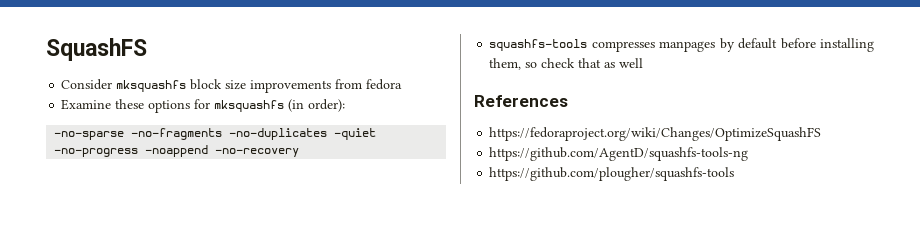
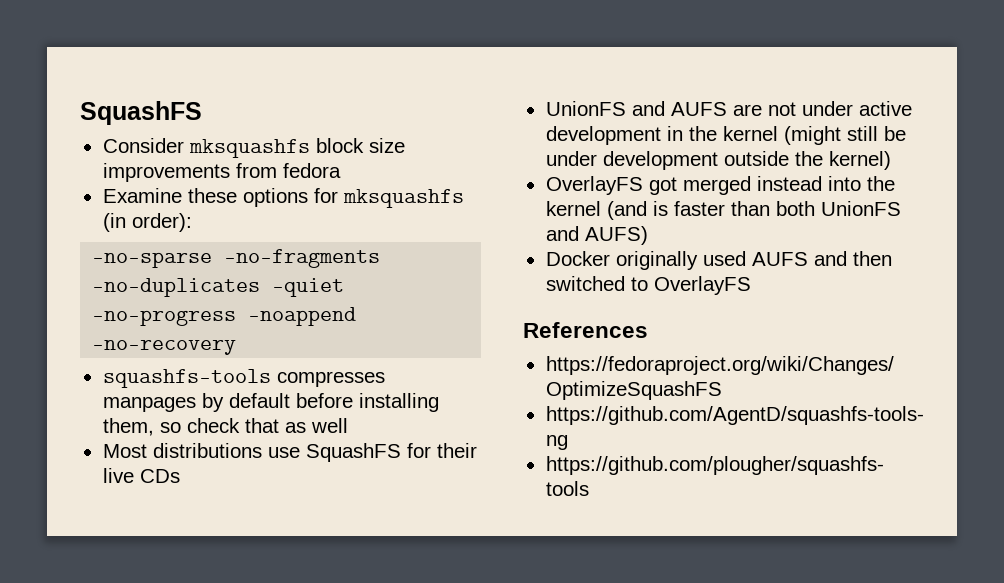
+ Most distributions use SquashFS for their live CDs
+ UnionFS and AUFS are not under active development in the kernel (might still be under development outside the kernel)
+ OverlayFS got merged instead into the kernel (and is faster than both UnionFS and AUFS)
+ Docker originally used AUFS and then switched to OverlayFS

